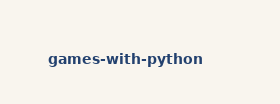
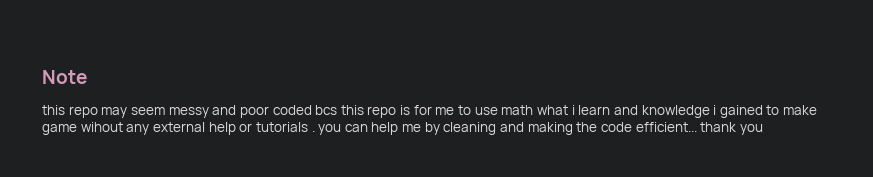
- games-with-python
+ Note
+ this repo may seem messy and poor coded bcs this repo is for me to use math what i learn and knowledge i gained to make game wihout any external help or tutorials . you can help me by cleaning and making the code efficient... thank you

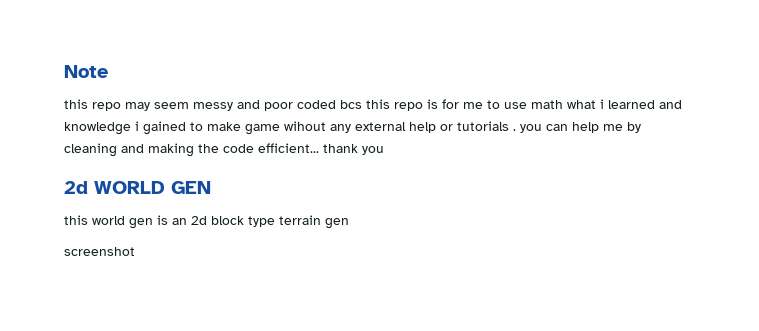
- this repo may seem messy and poor coded bcs this repo is for me to use math what i learn and knowledge i gained to make game wihout any external help or tutorials . you can help me by cleaning and making the code efficient... thank you
+ this repo may seem messy and poor coded bcs this repo is for me to use math what i learned and knowledge i gained to make game wihout any external help or tutorials . you can help me by cleaning and making the code efficient... thank you
+ 2d WORLD GEN
+ this world gen is an 2d block type terrain gen
+ screenshot

